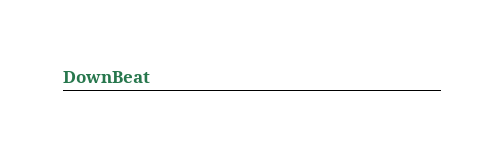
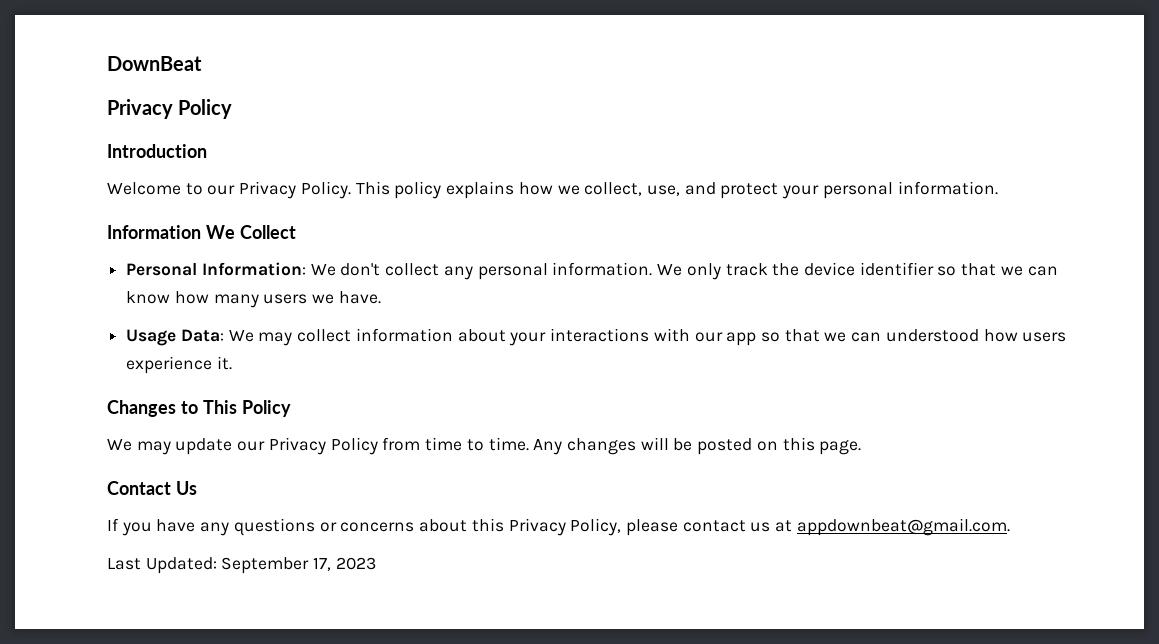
  DownBeat
+ Privacy Policy
+ Introduction
+ Welcome to our Privacy Policy. This policy explains how we collect, use, and protect your personal information.
+ Information We Collect
+ Personal Information: We don't collect any personal information. We only track the device identifier so that we can know how many users we have.
+ Usage Data: We may collect information about your interactions with our app so that we can understood how users experience it.
+ Changes to This Policy
+ We may update our Privacy Policy from time to time. Any changes will be posted on this page.
+ Contact Us
+ If you have any questions or concerns about this Privacy Policy, please contact us at appdownbeat@gmail.com.
+ Last Updated: September 17, 2023

